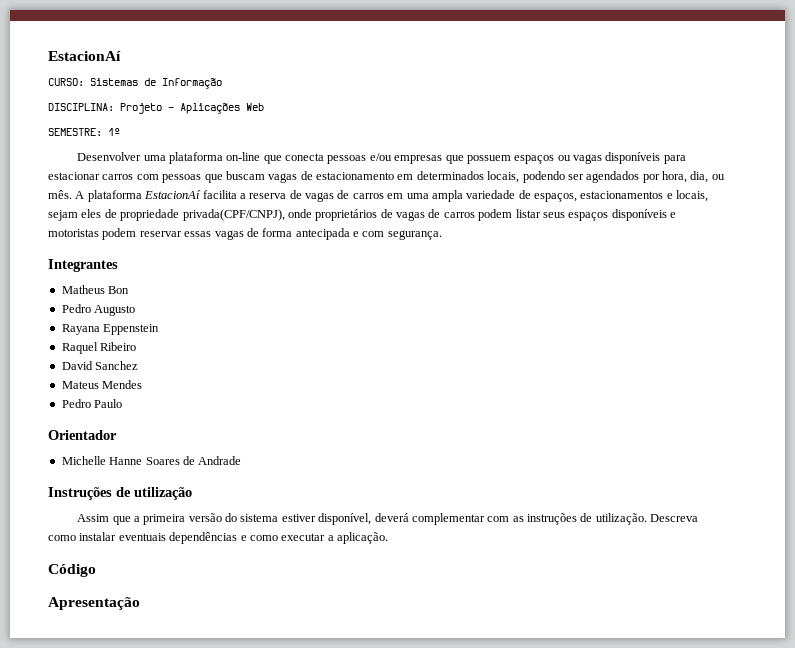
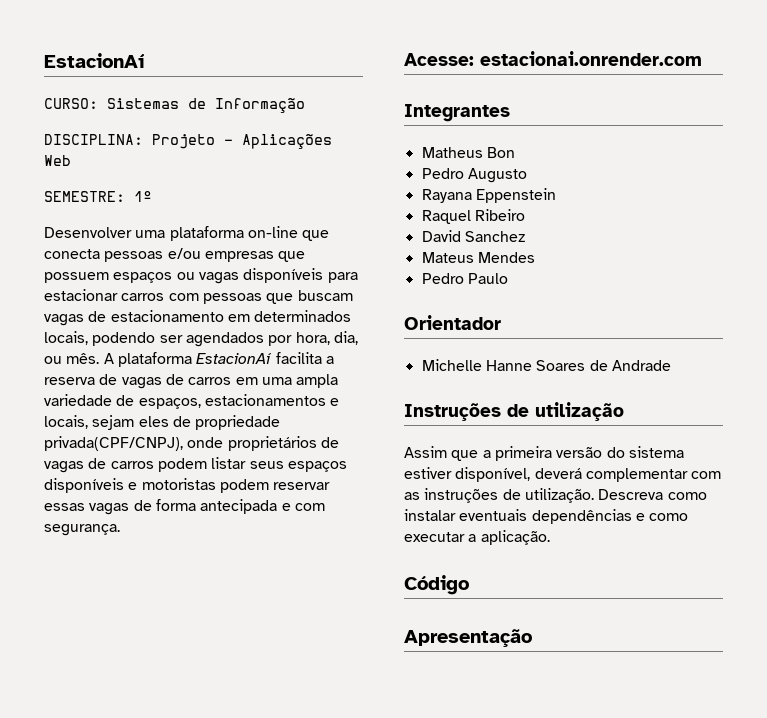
+ Acesse: estacionai.onrender.com

